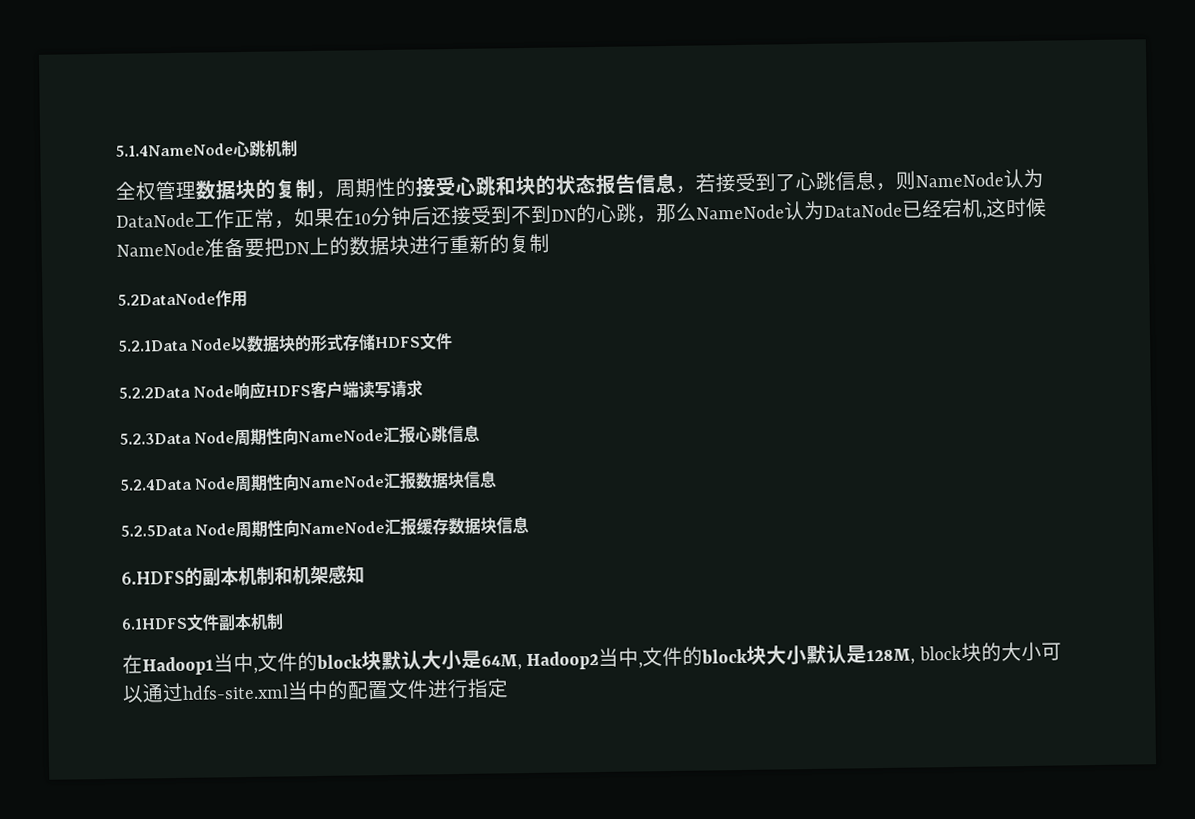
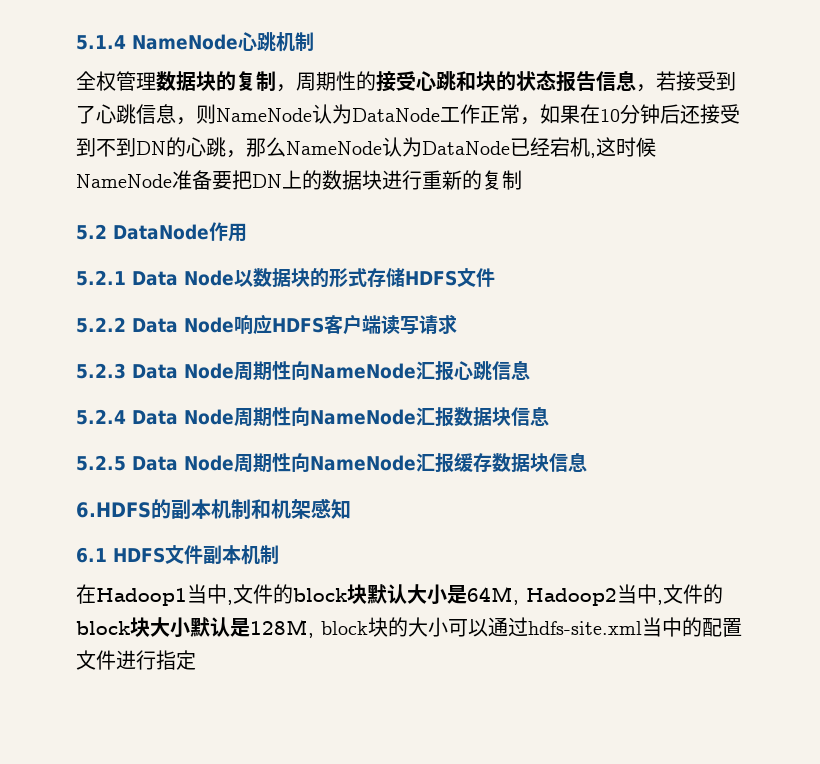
- 5.1.4NameNode心跳机制
+ 5.1.4 NameNode心跳机制
- 5.2DataNode作用
+ 5.2 DataNode作用
- 5.2.1Data Node以数据块的形式存储HDFS文件
+ 5.2.1 Data Node以数据块的形式存储HDFS文件
- 5.2.2Data Node响应HDFS客户端读写请求
+ 5.2.2 Data Node响应HDFS客户端读写请求
- 5.2.3Data Node周期性向NameNode汇报心跳信息
+ 5.2.3 Data Node周期性向NameNode汇报心跳信息
- 5.2.4Data Node周期性向NameNode汇报数据块信息
+ 5.2.4 Data Node周期性向NameNode汇报数据块信息
- 5.2.5Data Node周期性向NameNode汇报缓存数据块信息
+ 5.2.5 Data Node周期性向NameNode汇报缓存数据块信息
- 6.1HDFS文件副本机制
+ 6.1 HDFS文件副本机制

